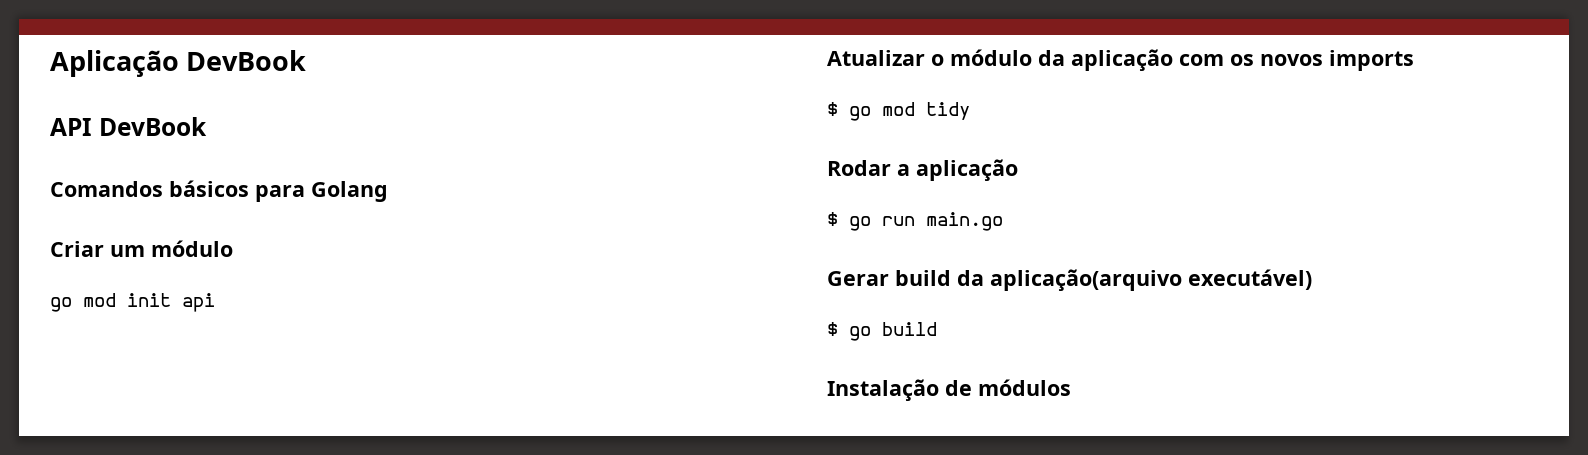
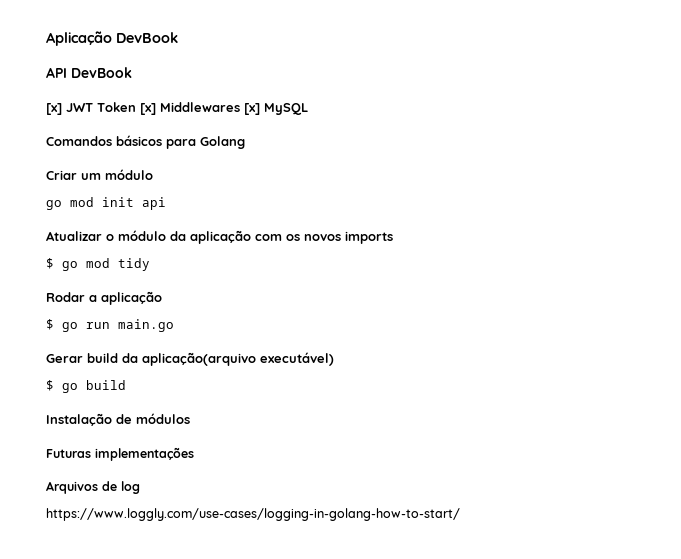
+ [x] JWT Token [x] Middlewares [x] MySQL
+ Futuras implementações
+ Arquivos de log
+ https://www.loggly.com/use-cases/logging-in-golang-how-to-start/

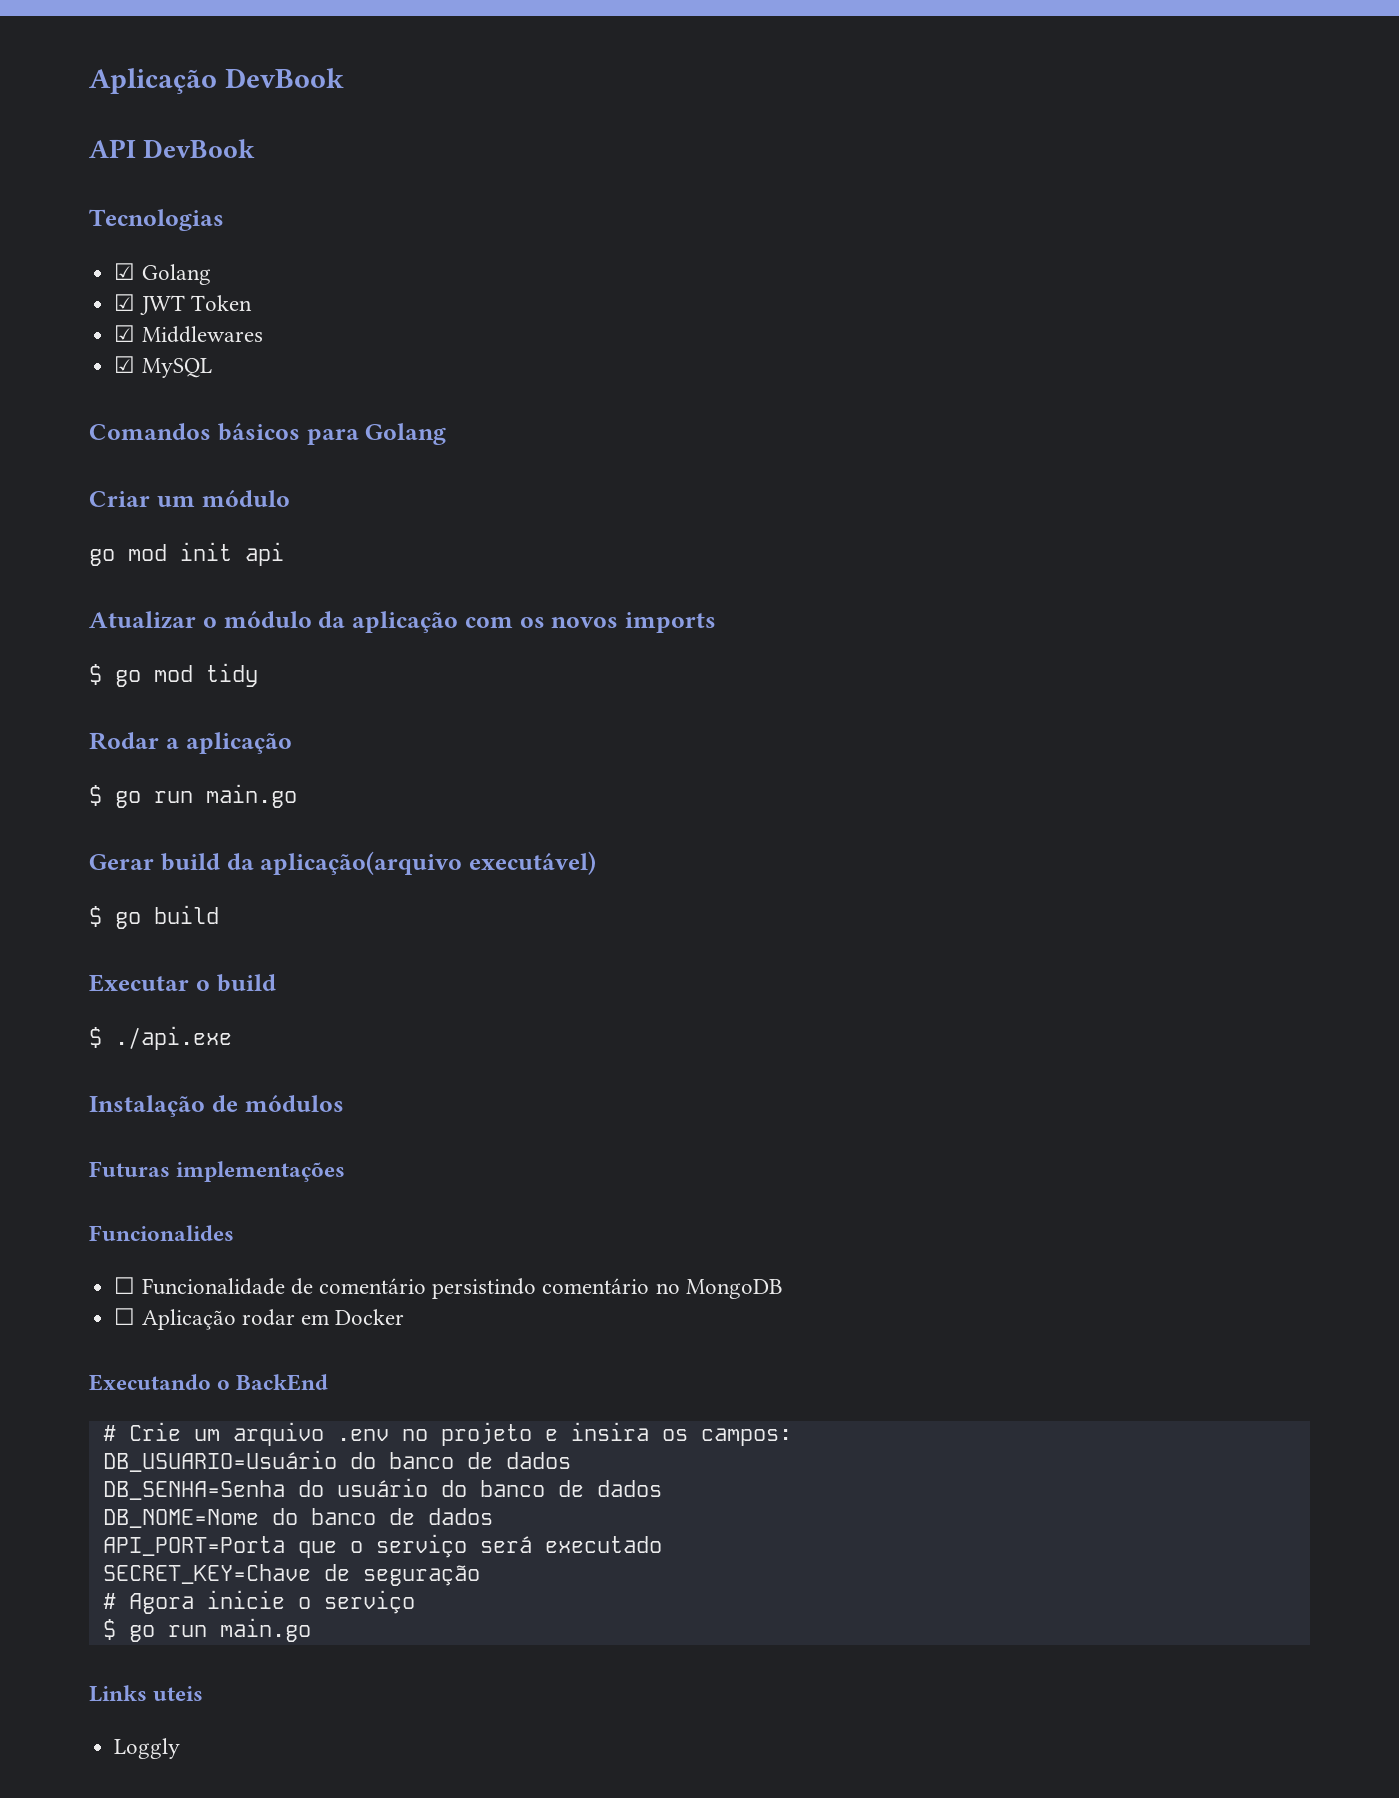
- [x] JWT Token [x] Middlewares [x] MySQL
+ Tecnologias
+ ☑ Golang
+ ☑ JWT Token
+ ☑ Middlewares
+ ☑ MySQL
+ Executar o build
+ $ ./api.exe
- Arquivos de log
- https://www.loggly.com/use-cases/logging-in-golang-how-to-start/
+ Funcionalides
+ ☐ Funcionalidade de comentário persistindo comentário no MongoDB
+ ☐ Aplicação rodar em Docker
+ Executando o BackEnd
+ # Crie um arquivo .env no projeto e insira os campos:
+ DB_USUARIO=Usuário do banco de dados
+ DB_SENHA=Senha do usuário do banco de dados
+ DB_NOME=Nome do banco de dados
+ API_PORT=Porta que o serviço será executado
+ SECRET_KEY=Chave de seguração
+ # Agora inicie o serviço
+ $ go run main.go
+ Links uteis
+ Loggly

